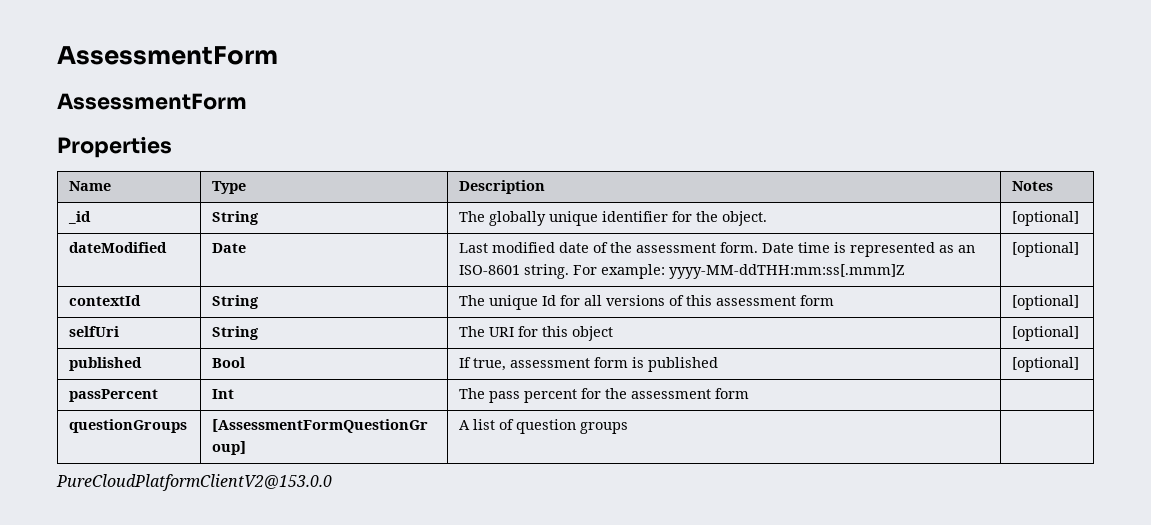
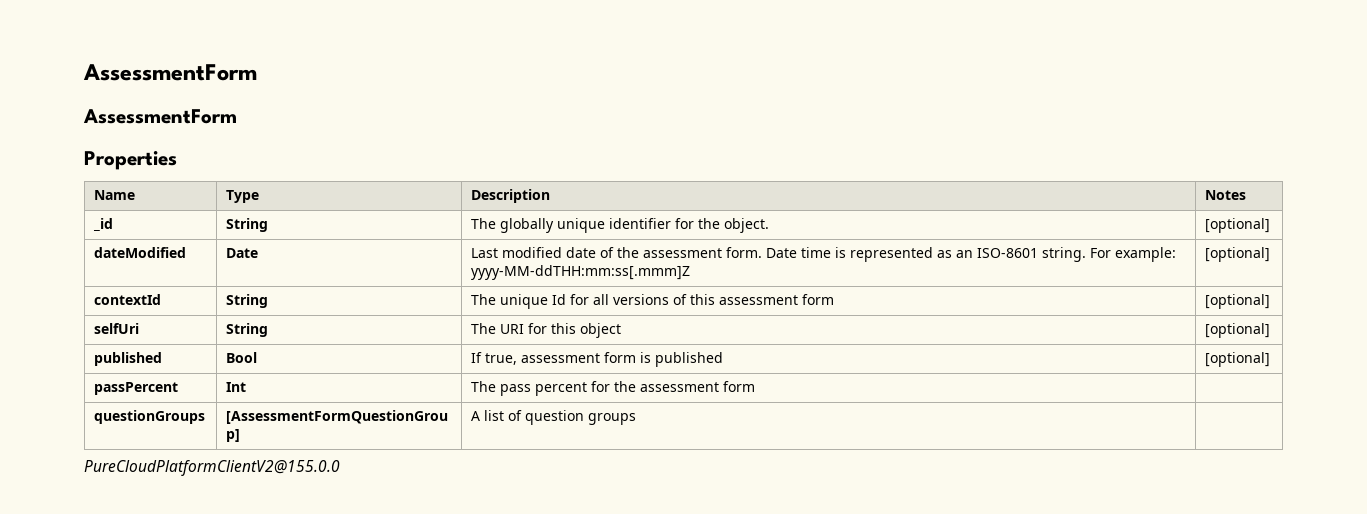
- PureCloudPlatformClientV2@153.0.0
+ PureCloudPlatformClientV2@155.0.0

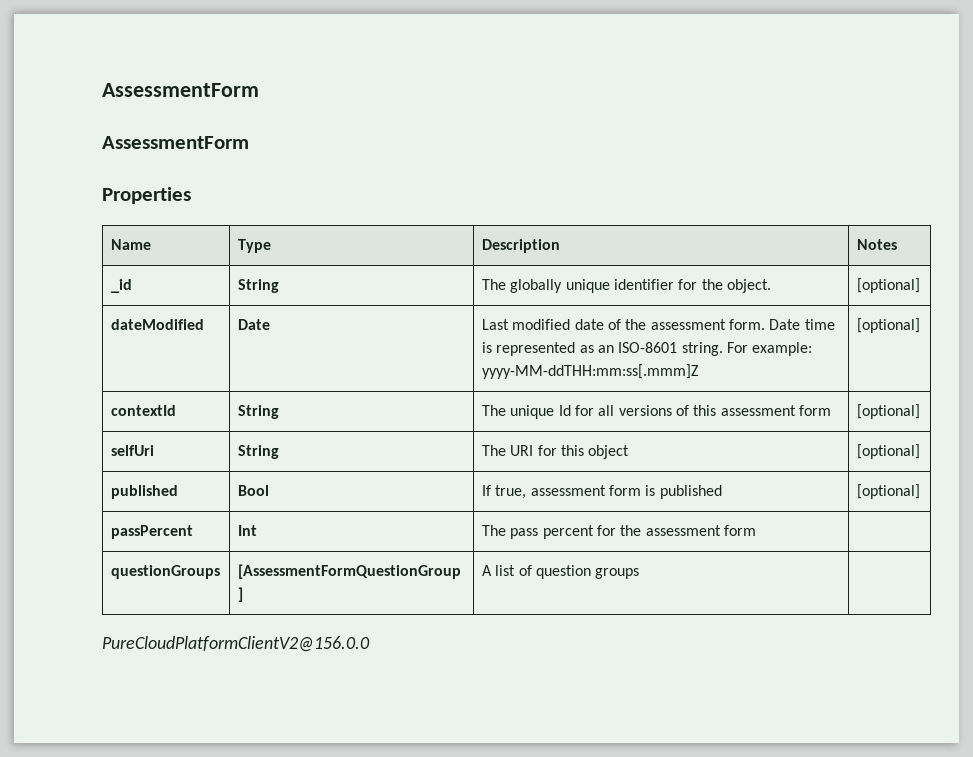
- PureCloudPlatformClientV2@155.0.0
+ PureCloudPlatformClientV2@156.0.0

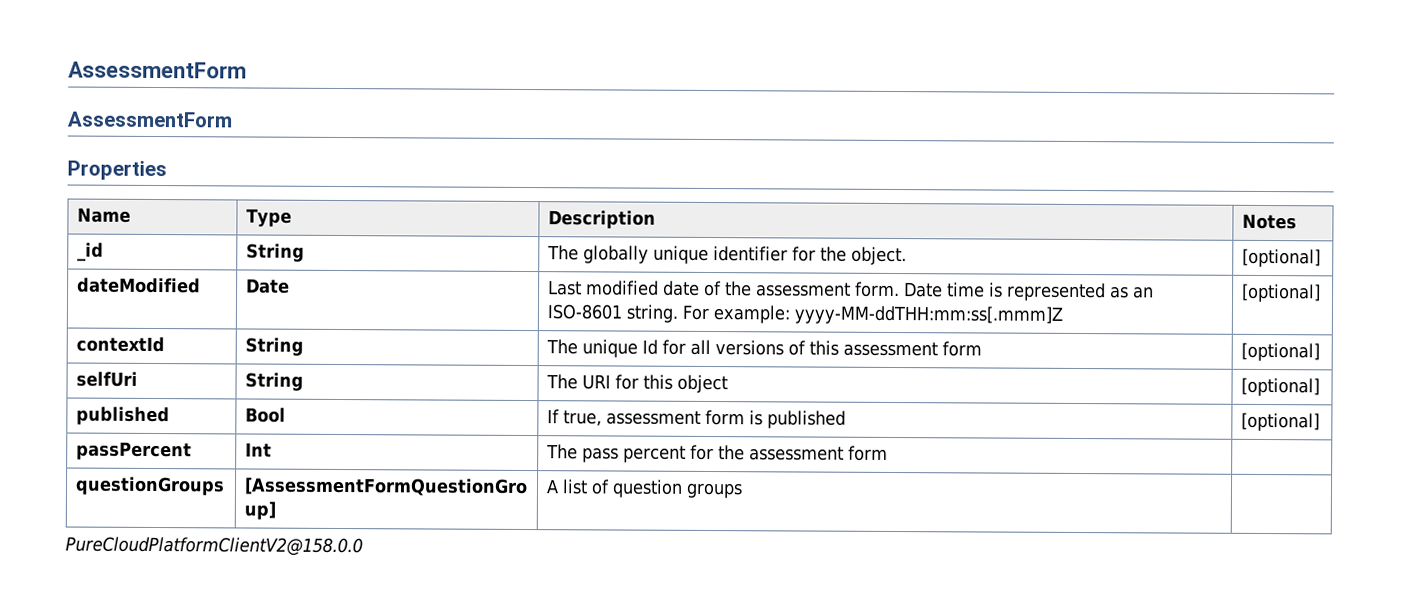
- PureCloudPlatformClientV2@156.0.0
+ PureCloudPlatformClientV2@158.0.0

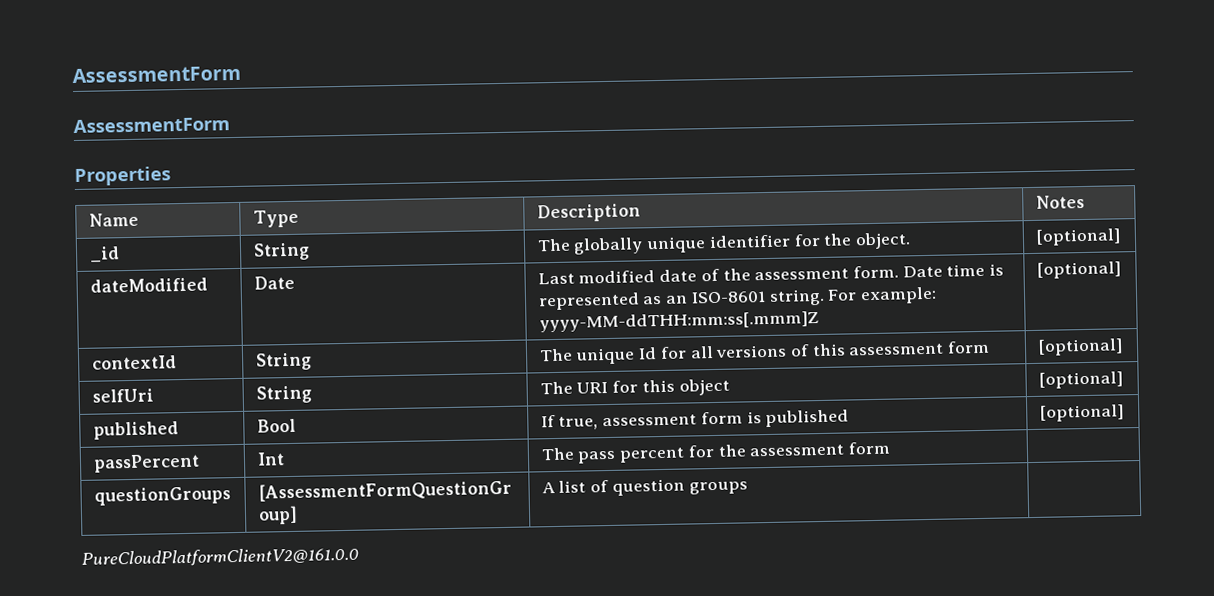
- PureCloudPlatformClientV2@158.0.0
+ PureCloudPlatformClientV2@161.0.0

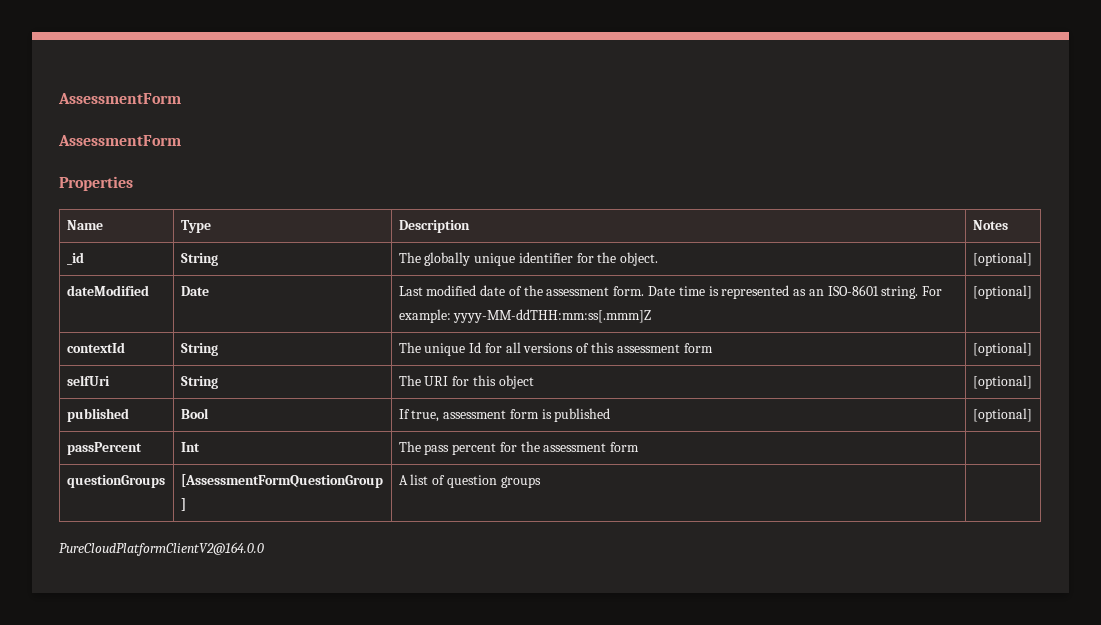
- PureCloudPlatformClientV2@161.0.0
+ PureCloudPlatformClientV2@164.0.0

